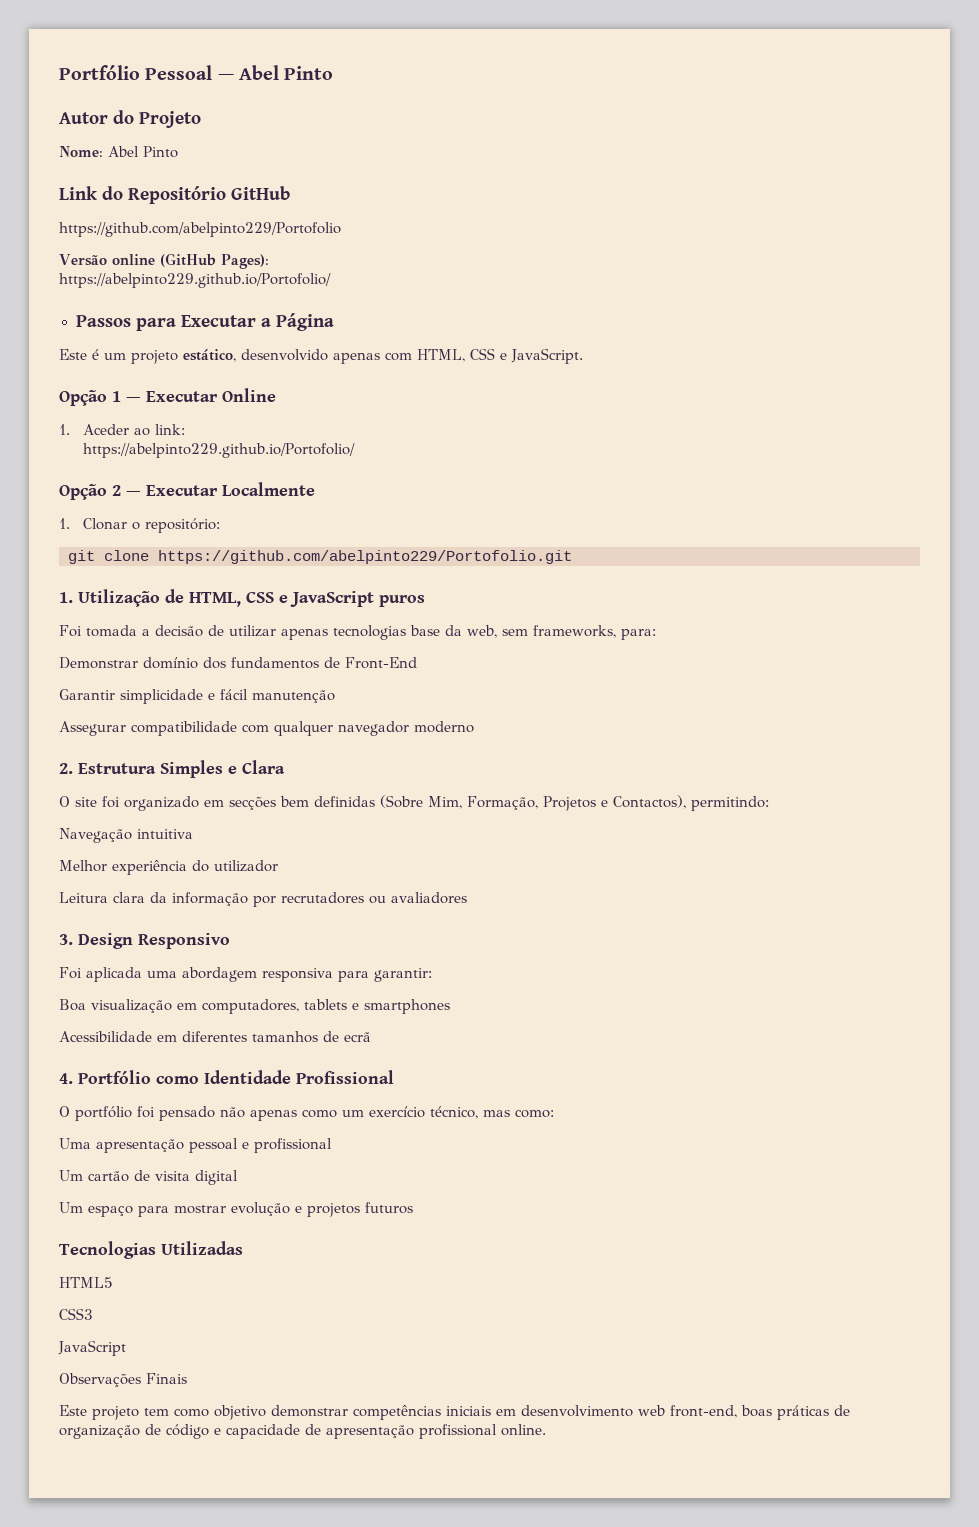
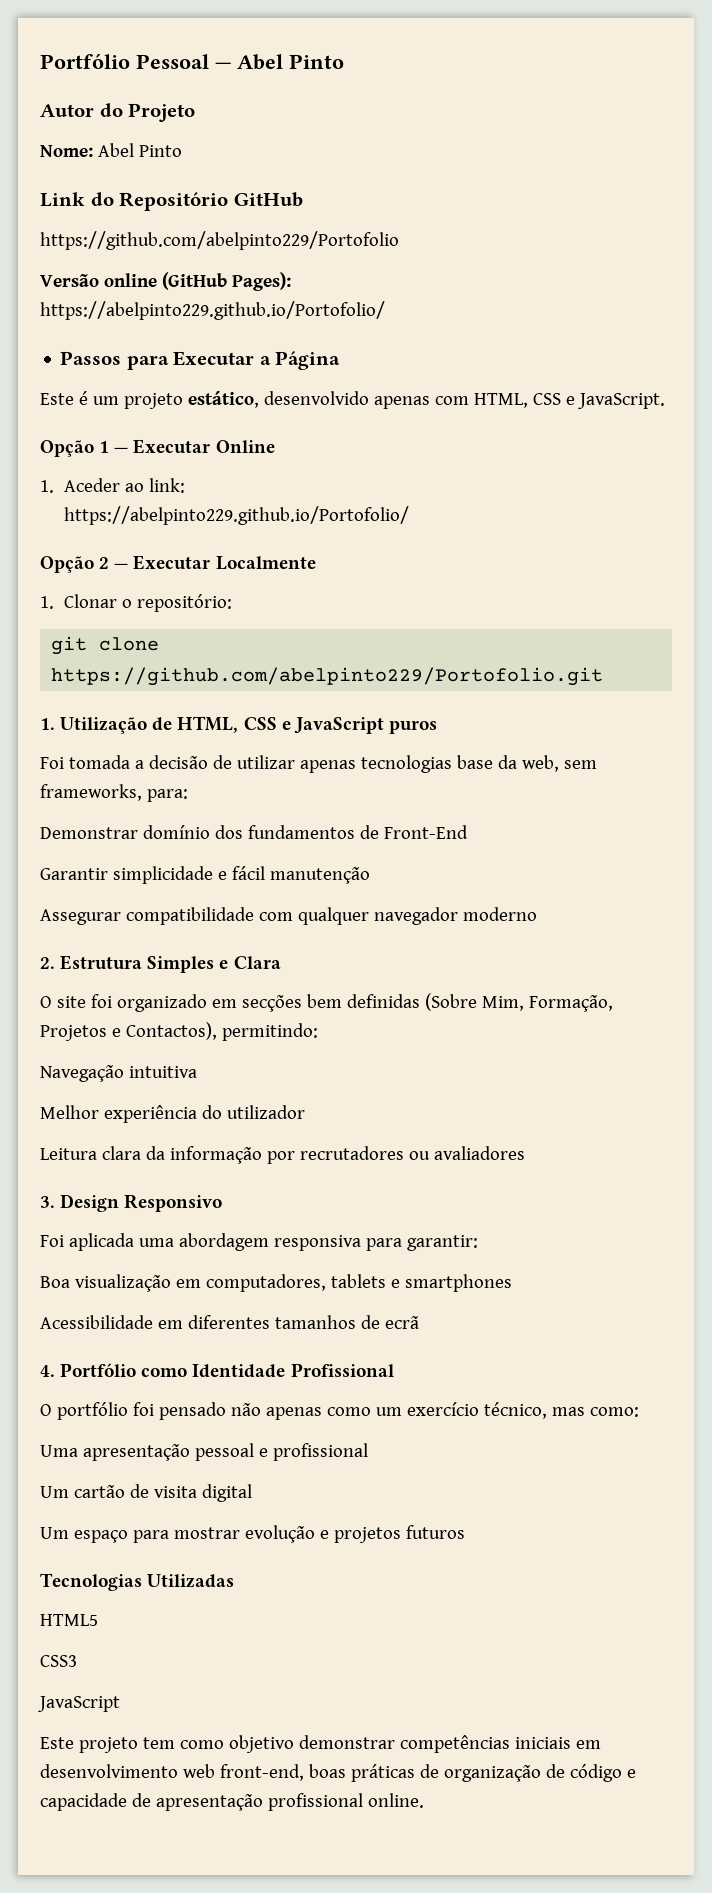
- Observações Finais

